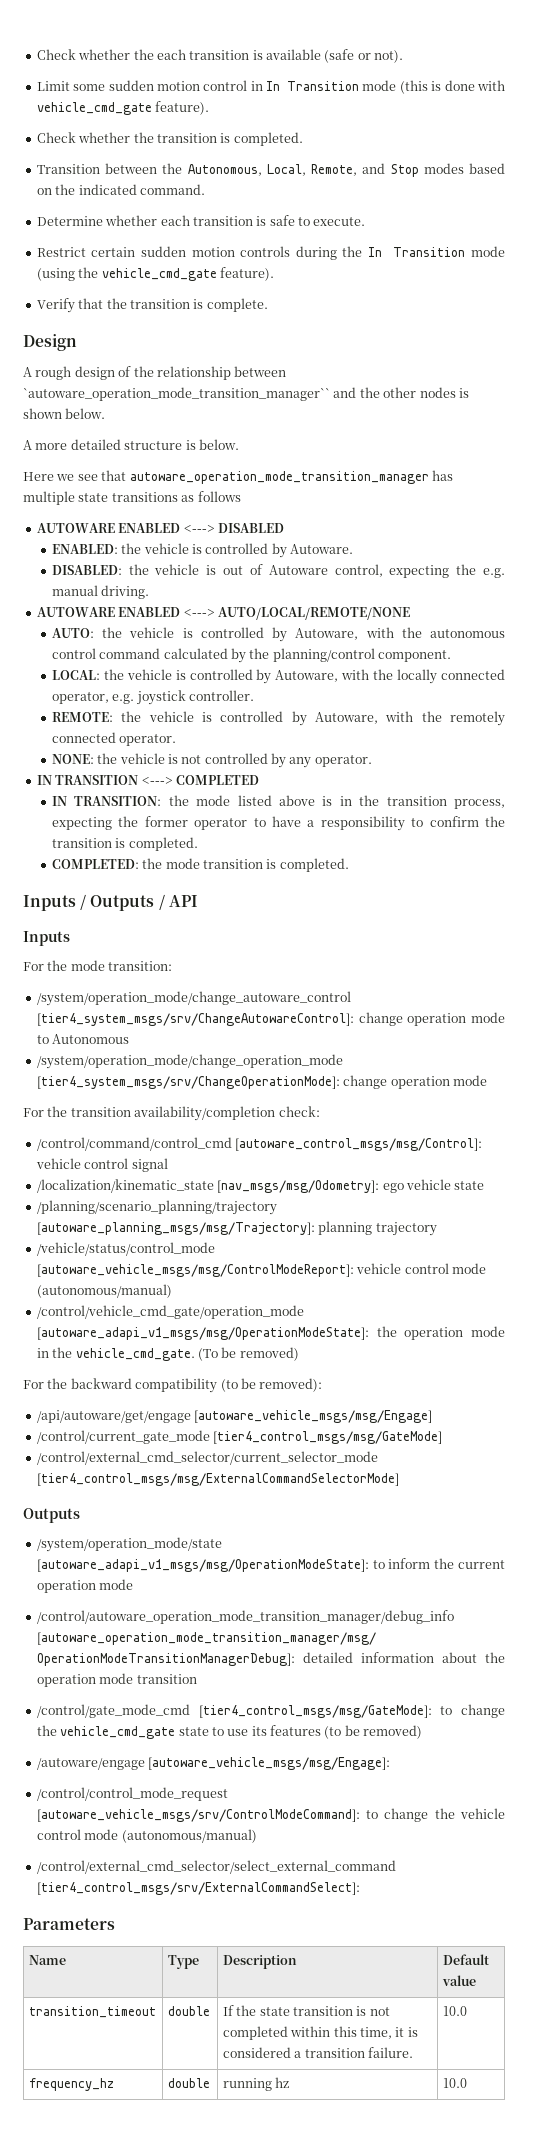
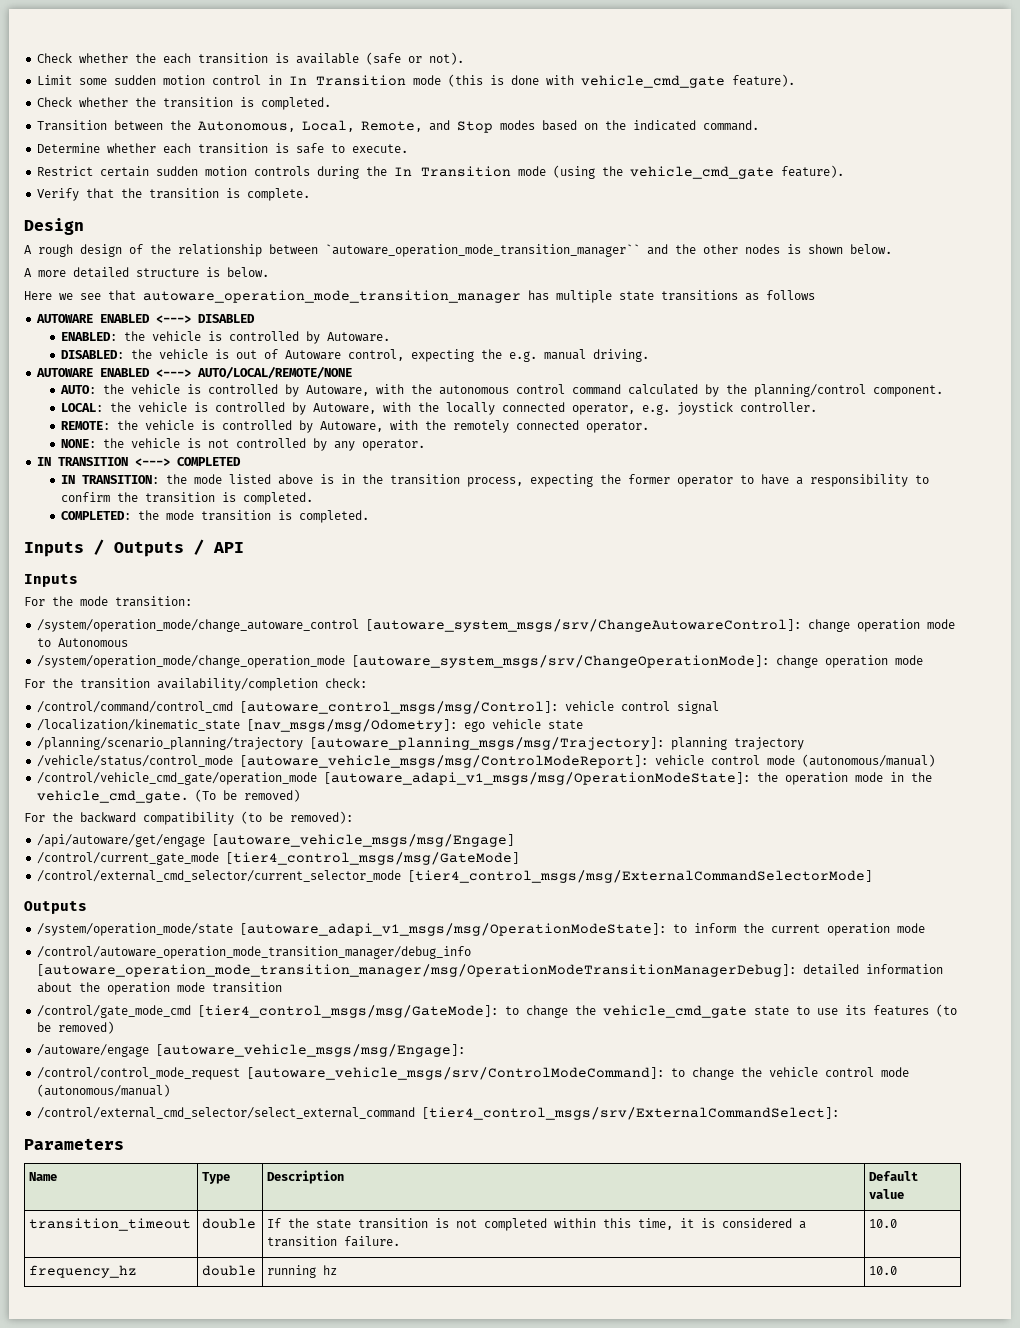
- /system/operation_mode/change_autoware_control [tier4_system_msgs/srv/ChangeAutowareControl]: change operation mode to Autonomous
+ /system/operation_mode/change_autoware_control [autoware_system_msgs/srv/ChangeAutowareControl]: change operation mode to Autonomous
- /system/operation_mode/change_operation_mode [tier4_system_msgs/srv/ChangeOperationMode]: change operation mode
+ /system/operation_mode/change_operation_mode [autoware_system_msgs/srv/ChangeOperationMode]: change operation mode

